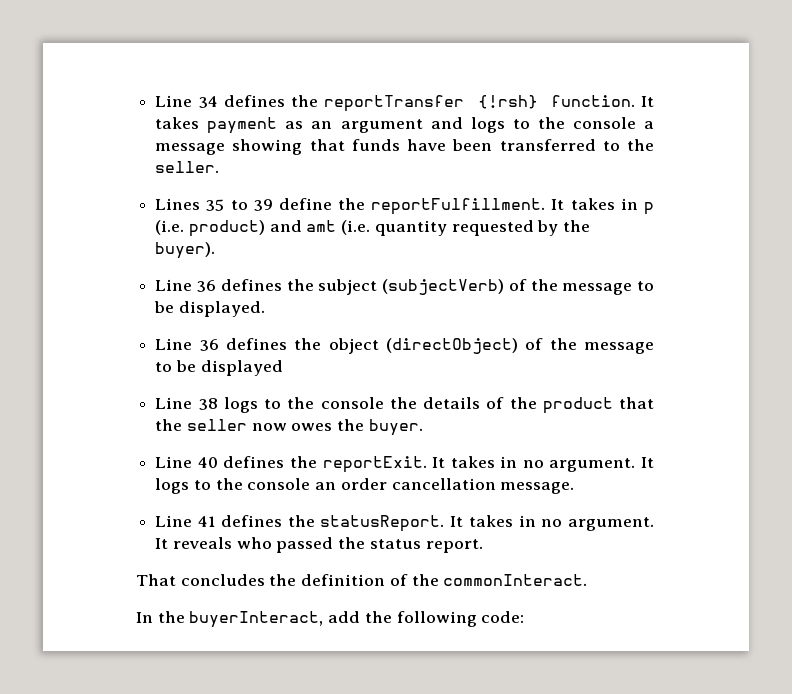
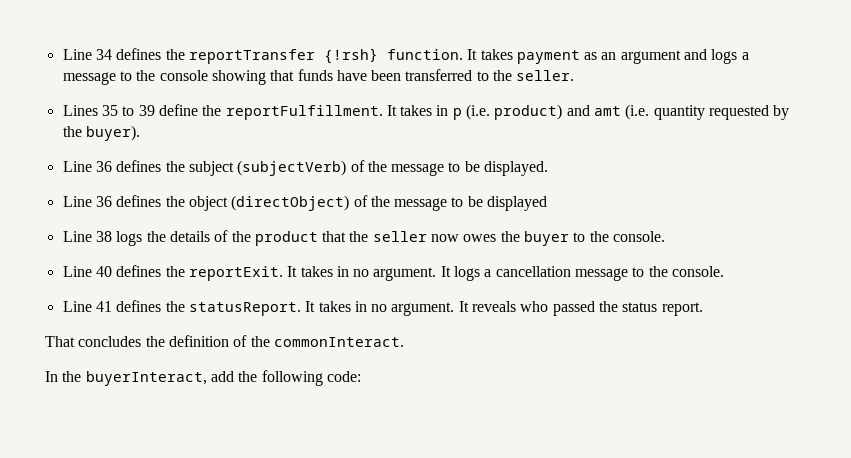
- It takes payment as an argument and logs to the console a message showing that funds have been transferred to the seller.
+ It takes payment as an argument and logs a message to the console showing that funds have been transferred to the seller.
- Line 38 logs to the console the details of the product that the seller now owes the buyer.
+ Line 38 logs the details of the product that the seller now owes the buyer to the console.
- It logs to the console an order cancellation message.
+ It logs a cancellation message to the console.

